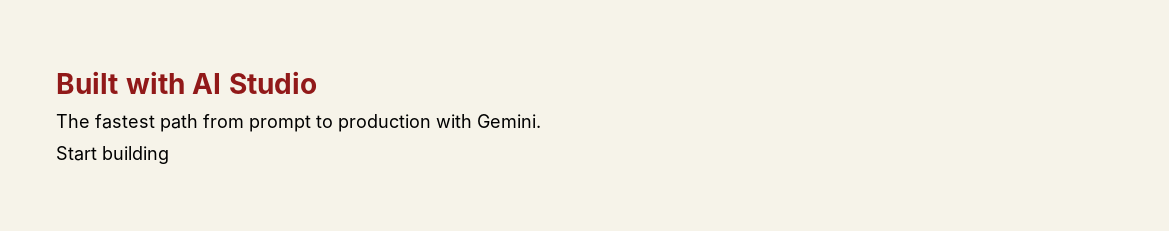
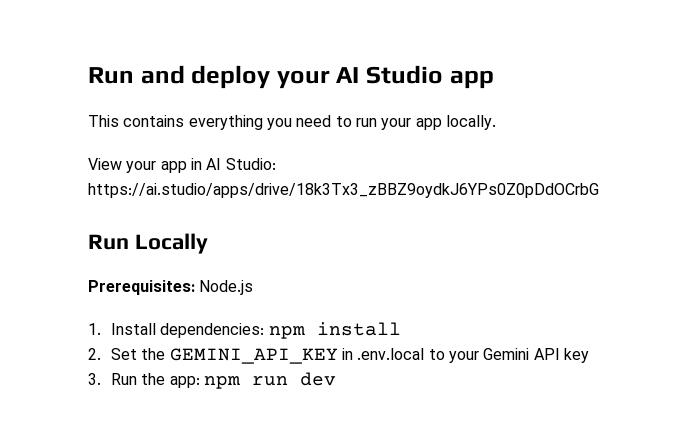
- Built with AI Studio
- The fastest path from prompt to production with Gemini.
- Start building
+ Run and deploy your AI Studio app
+ This contains everything you need to run your app locally.
+ View your app in AI Studio: https://ai.studio/apps/drive/18k3Tx3_zBBZ9oydkJ6YPs0Z0pDdOCrbG
+ Run Locally
+ Prerequisites: Node.js
+ 1. Install dependencies: npm install
+ 2. Set the GEMINI_API_KEY in .env.local to your Gemini API key
+ 3. Run the app: npm run dev

